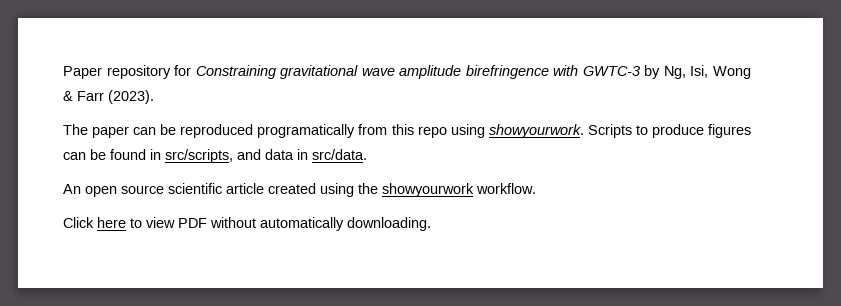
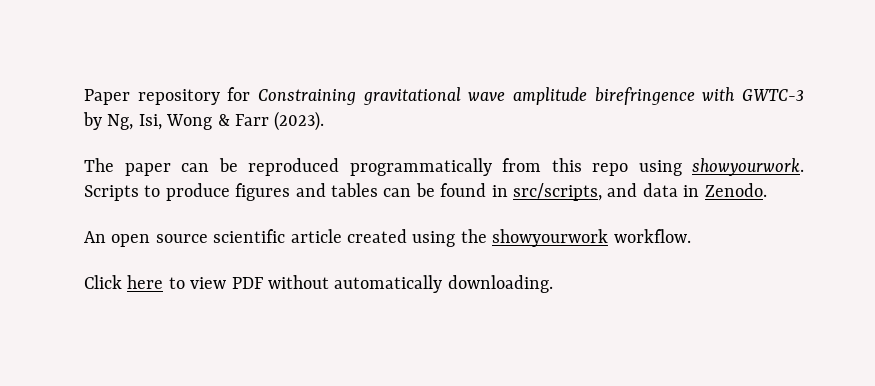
- The paper can be reproduced programatically from this repo using showyourwork.
+ The paper can be reproduced programmatically from this repo using showyourwork.
- Scripts to produce figures can be found in src/scripts, and data in src/data.
+ Scripts to produce figures and tables can be found in src/scripts, and data in Zenodo.

